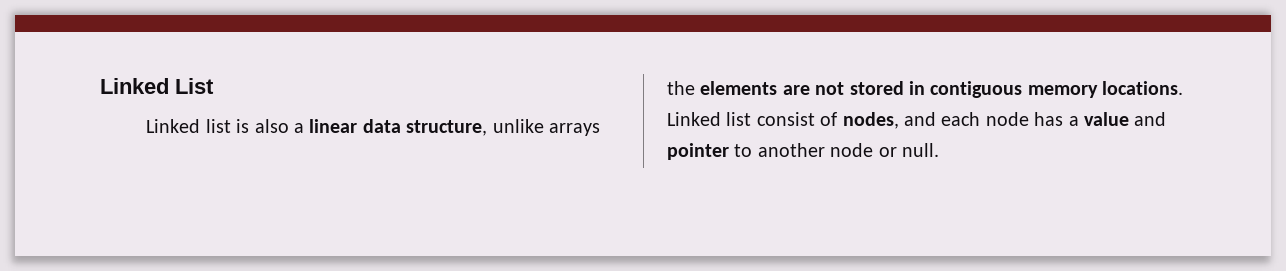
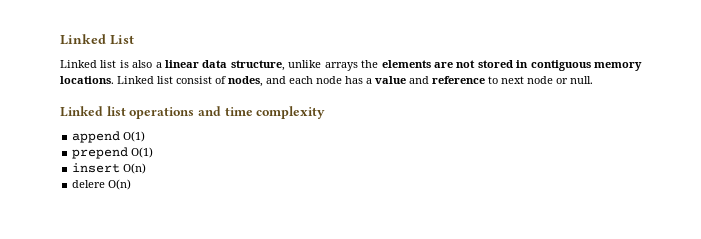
- Linked list consist of nodes, and each node has a value and pointer to another node or null.
+ Linked list consist of nodes, and each node has a value and reference to next node or null.
+ Linked list operations and time complexity
+ append O(1)
+ prepend O(1)
+ insert O(n)
+ delere O(n)

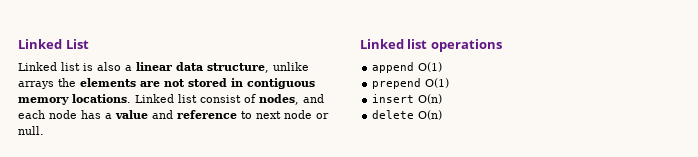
- Linked list operations and time complexity
+ Linked list operations
- delere O(n)
+ delete O(n)

